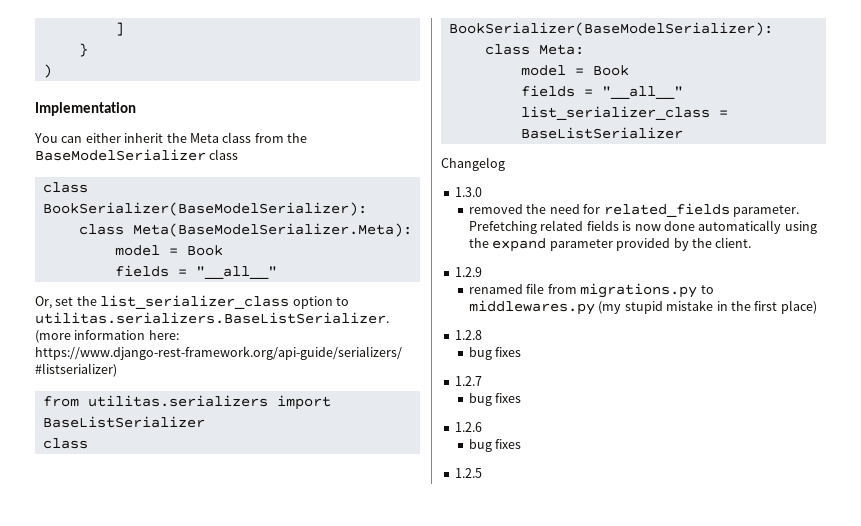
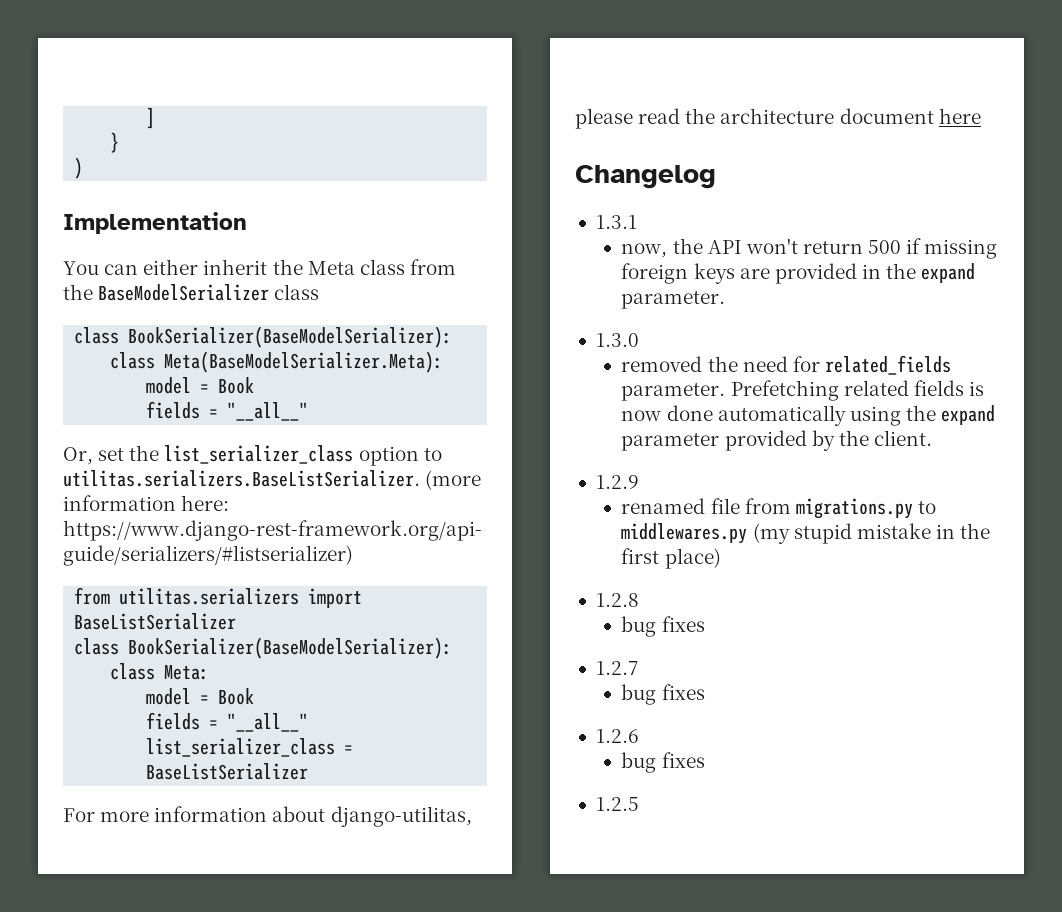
+ For more information about django-utilitas, please read the architecture document here
  Changelog
+ 1.3.1
+ now, the API won't return 500 if missing foreign keys are provided in the expand parameter.

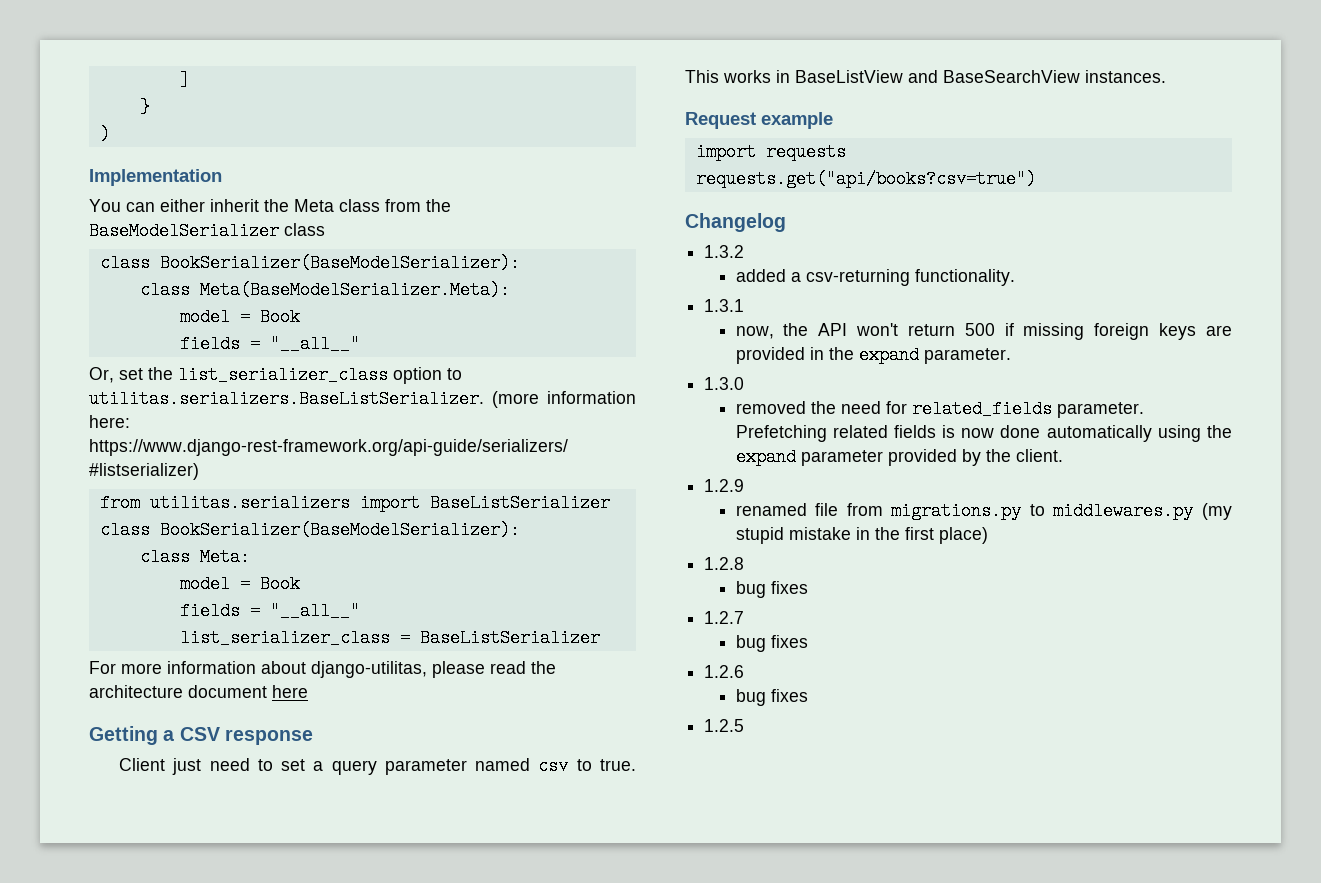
+ Getting a CSV response
+ Client just need to set a query parameter named csv to true. This works in BaseListView and BaseSearchView instances.
+ Request example
+ import requests
+ requests.get("api/books?csv=true")
  Changelog
+ 1.3.2
+ added a csv-returning functionality.

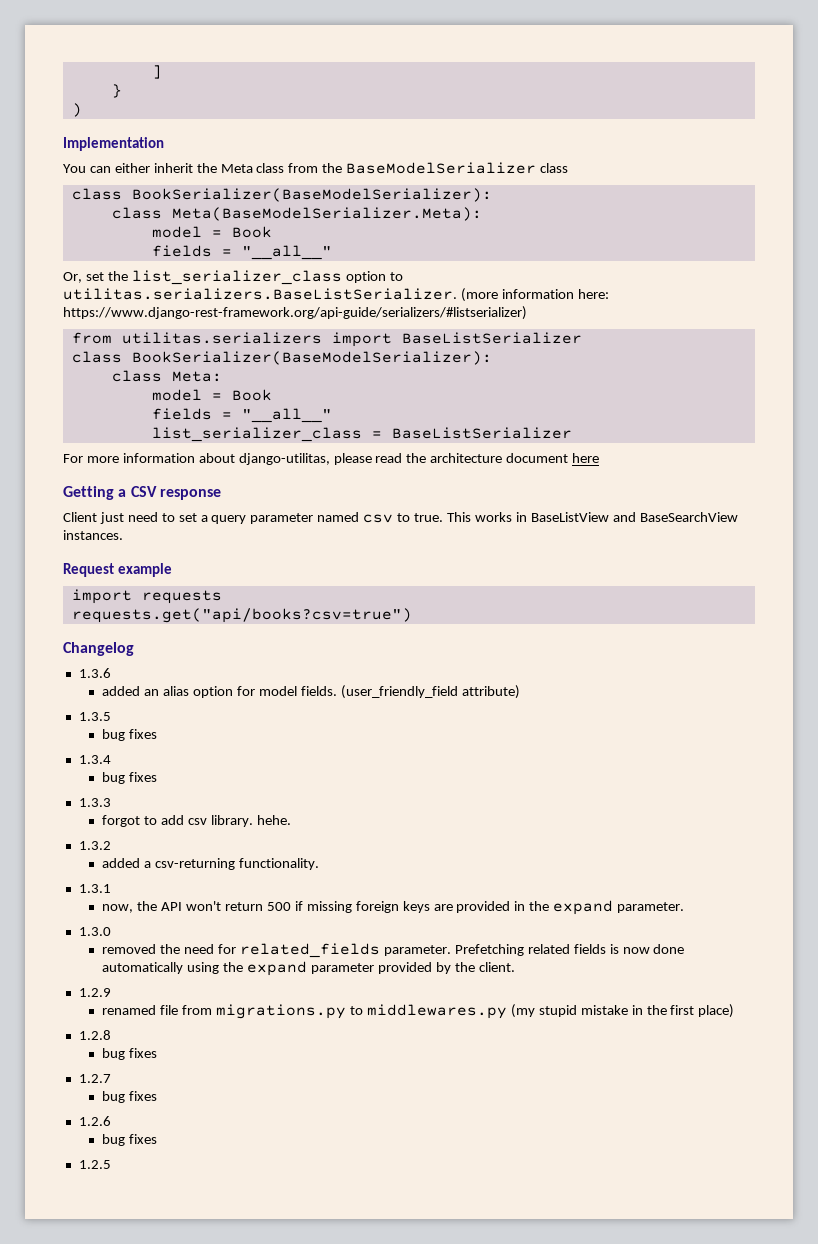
+ 1.3.6
+ added an alias option for model fields. (user_friendly_field attribute)
+ 1.3.5
+ bug fixes
+ 1.3.4
+ bug fixes
+ 1.3.3
+ forgot to add csv library. hehe.

